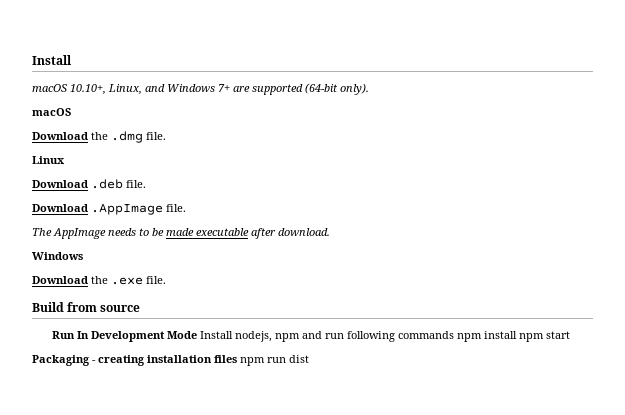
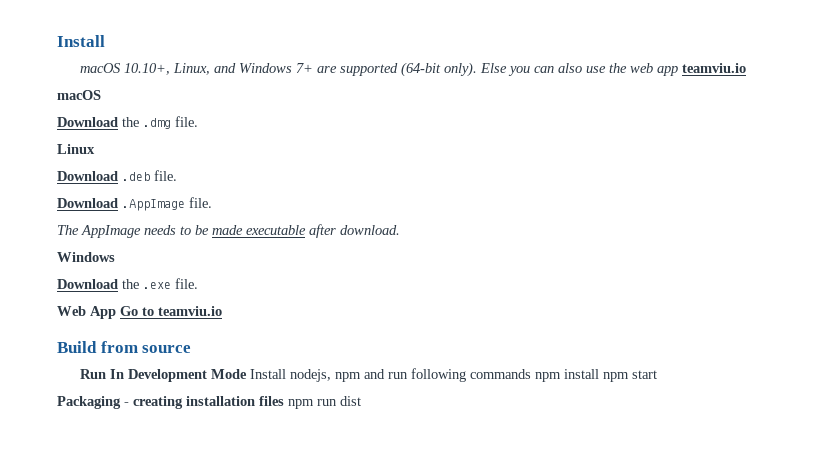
+ Else you can also use the web app teamviu.io
+ Web App Go to teamviu.io

